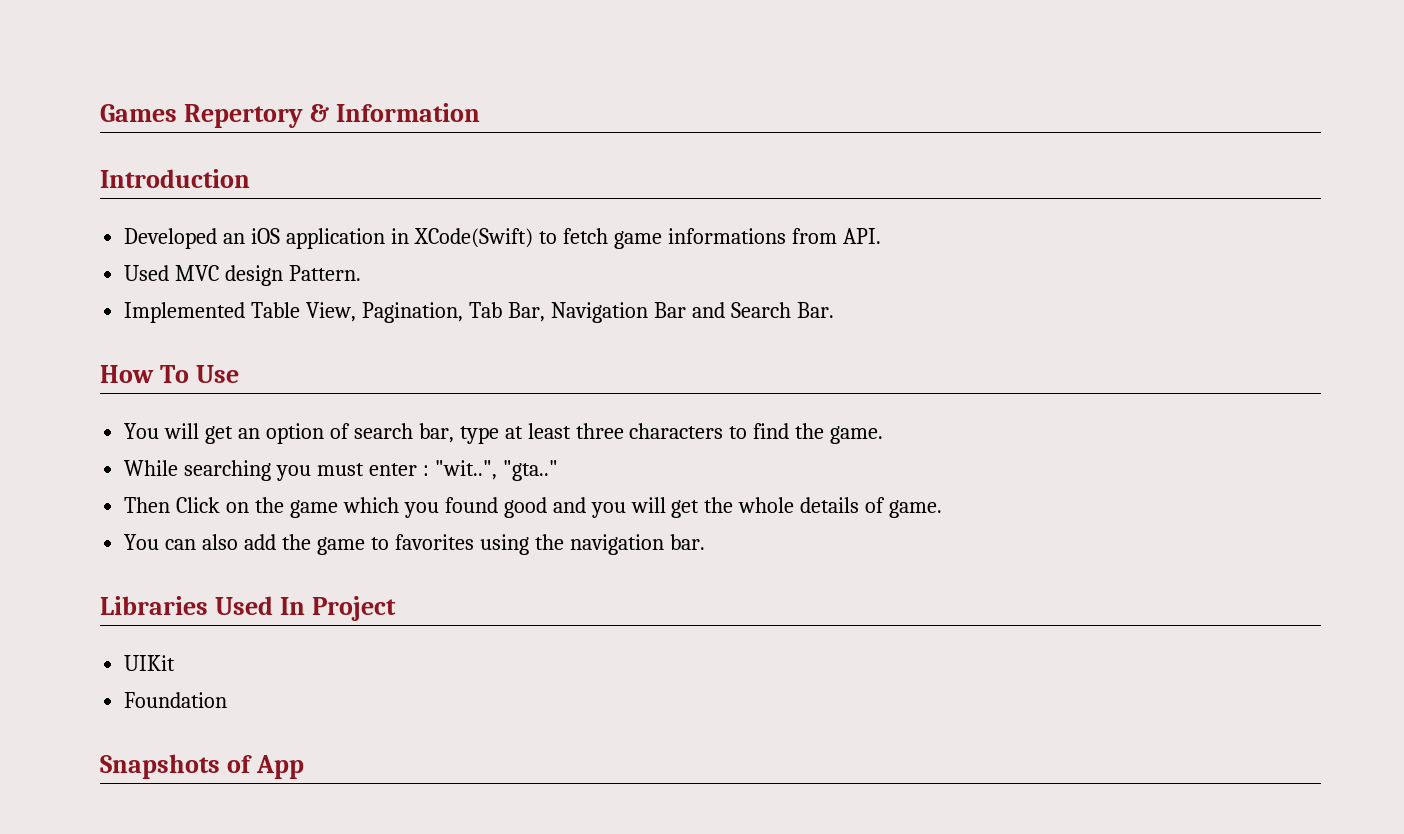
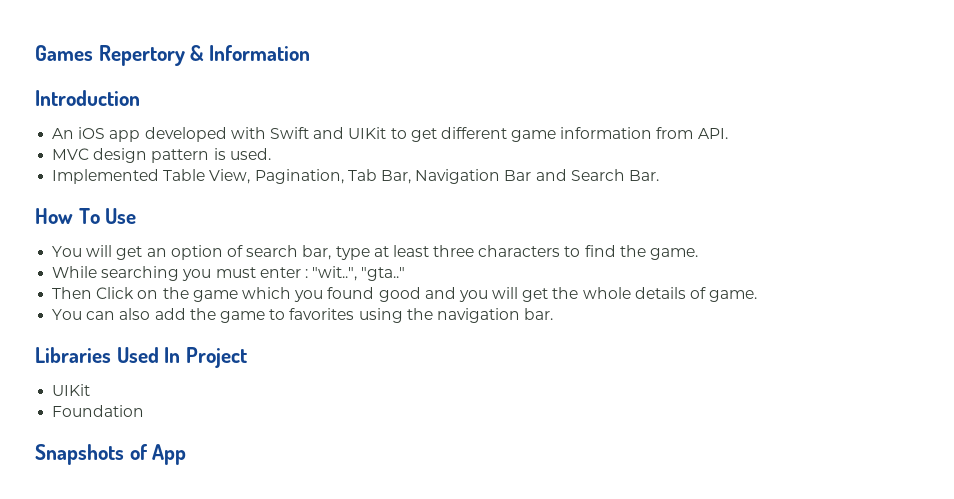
- Developed an iOS application in XCode(Swift) to fetch game informations from API.
+ An iOS app developed with Swift and UIKit to get different game information from API.
- Used MVC design Pattern.
+ MVC design pattern is used.

